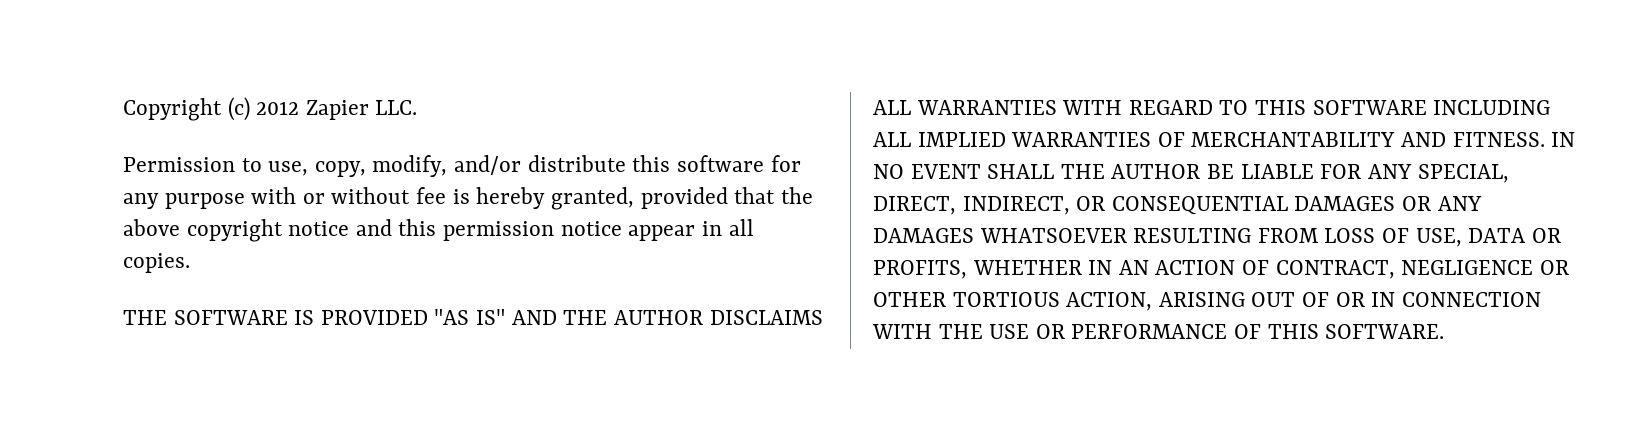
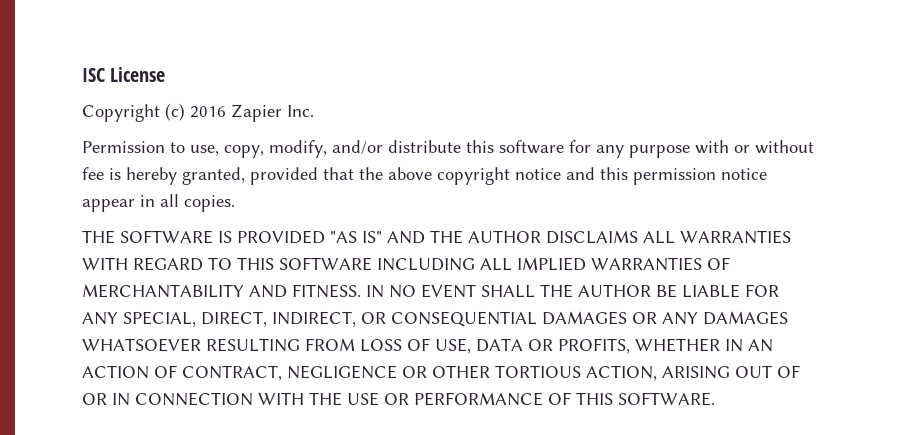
- Copyright (c) 2012 Zapier LLC.
+ ISC License
+ Copyright (c) 2016 Zapier Inc.

